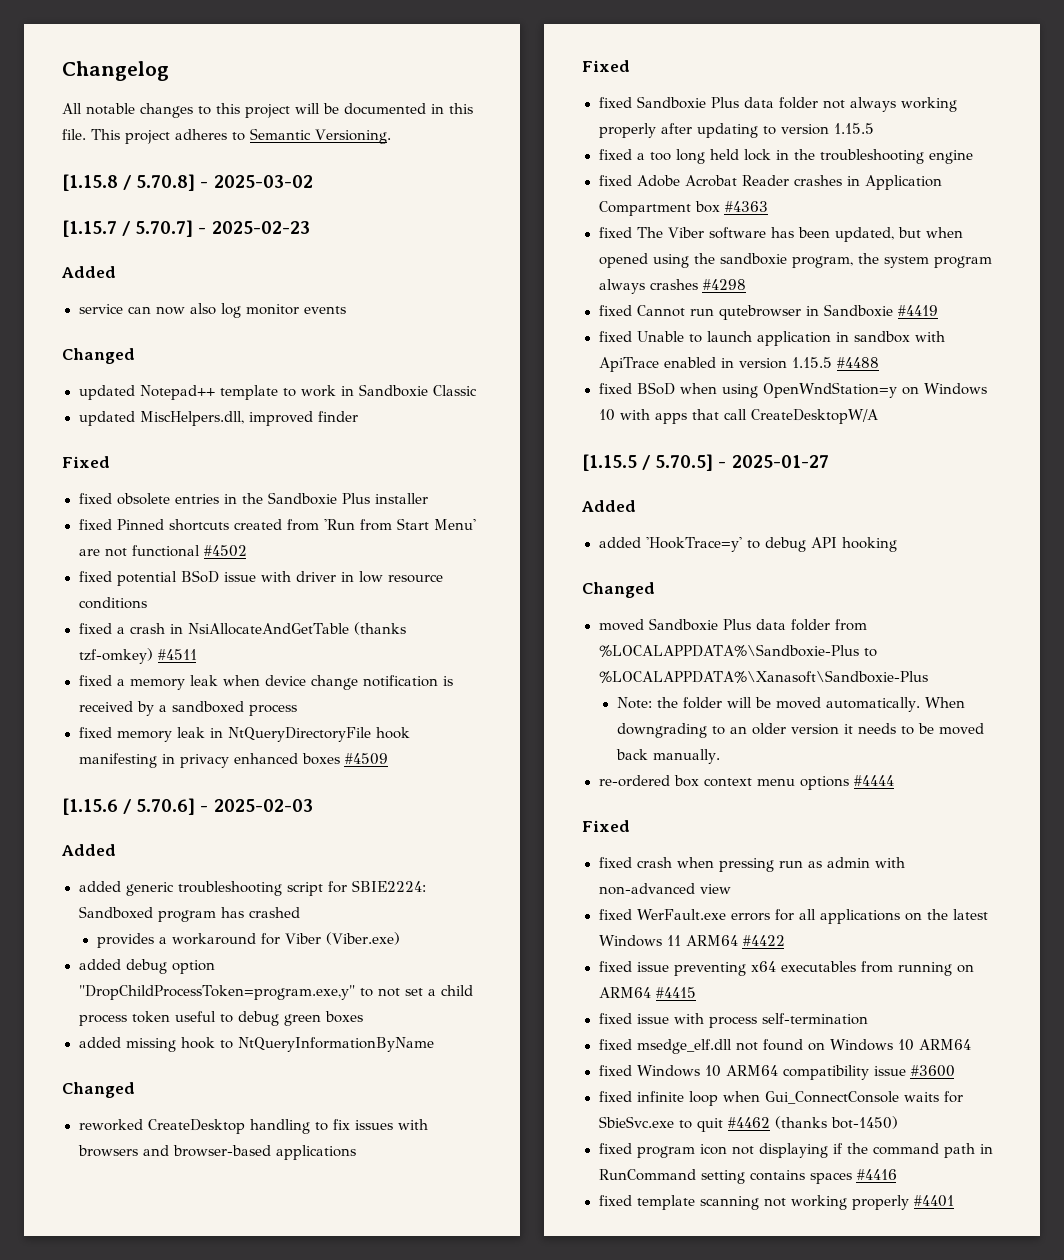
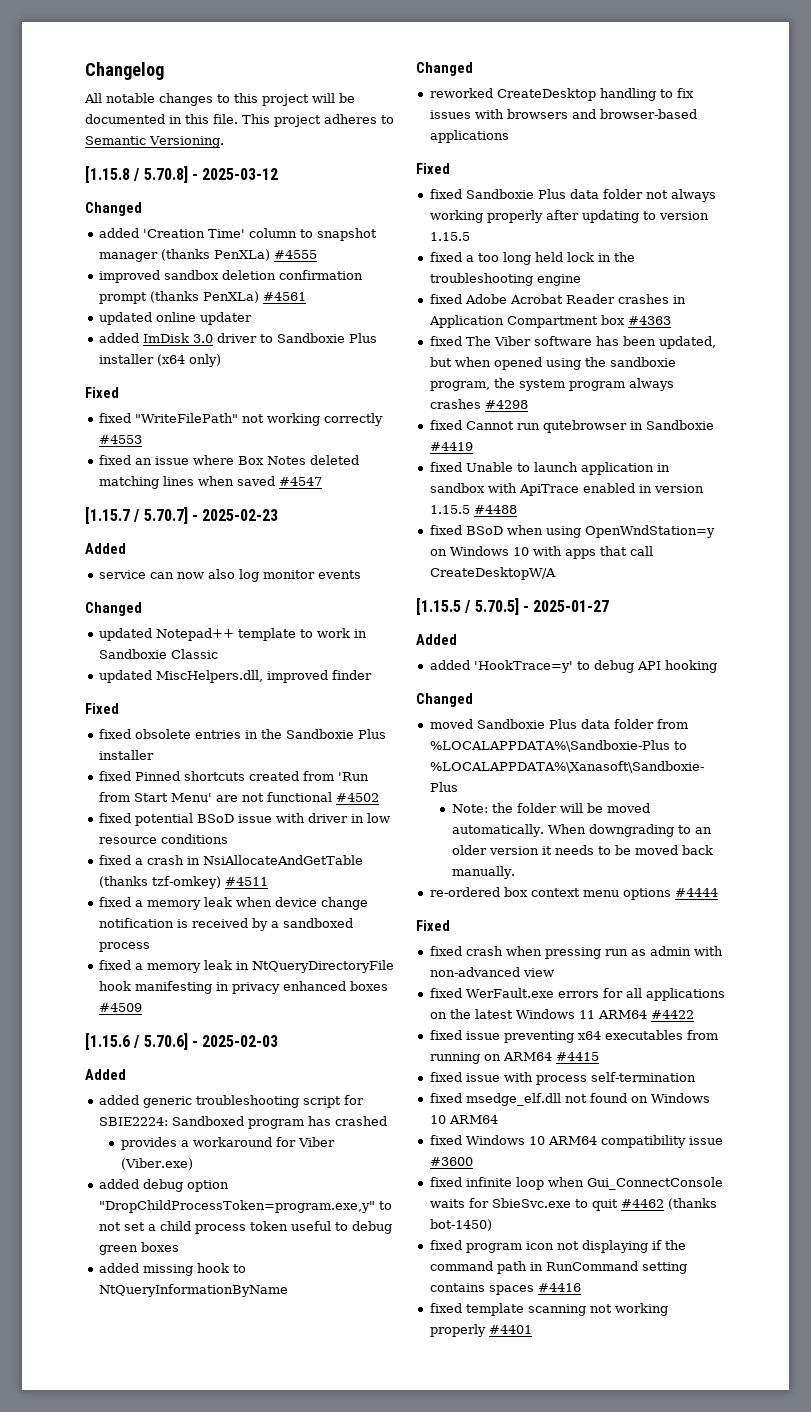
- [1.15.8 / 5.70.8] - 2025-03-02
+ [1.15.8 / 5.70.8] - 2025-03-12
+ Changed
+ added 'Creation Time' column to snapshot manager (thanks PenXLa) #4555
+ improved sandbox deletion confirmation prompt (thanks PenXLa) #4561
+ updated online updater
+ added ImDisk 3.0 driver to Sandboxie Plus installer (x64 only)
+ Fixed
+ fixed "WriteFilePath" not working correctly #4553
+ fixed an issue where Box Notes deleted matching lines when saved #4547
- fixed memory leak in NtQueryDirectoryFile hook manifesting in privacy enhanced boxes #4509
+ fixed a memory leak in NtQueryDirectoryFile hook manifesting in privacy enhanced boxes #4509

